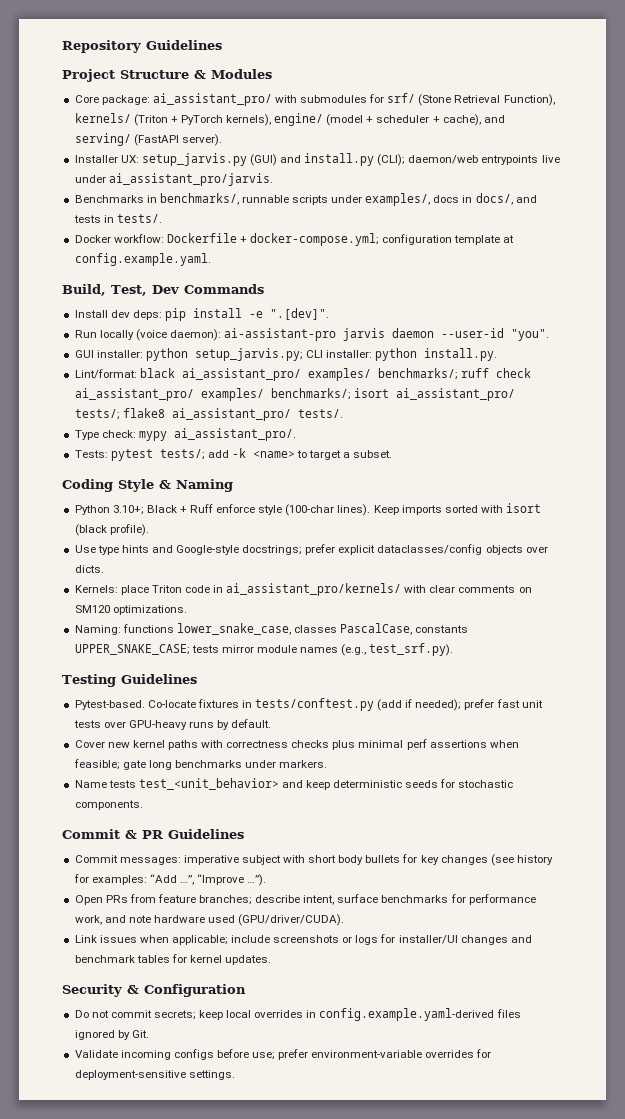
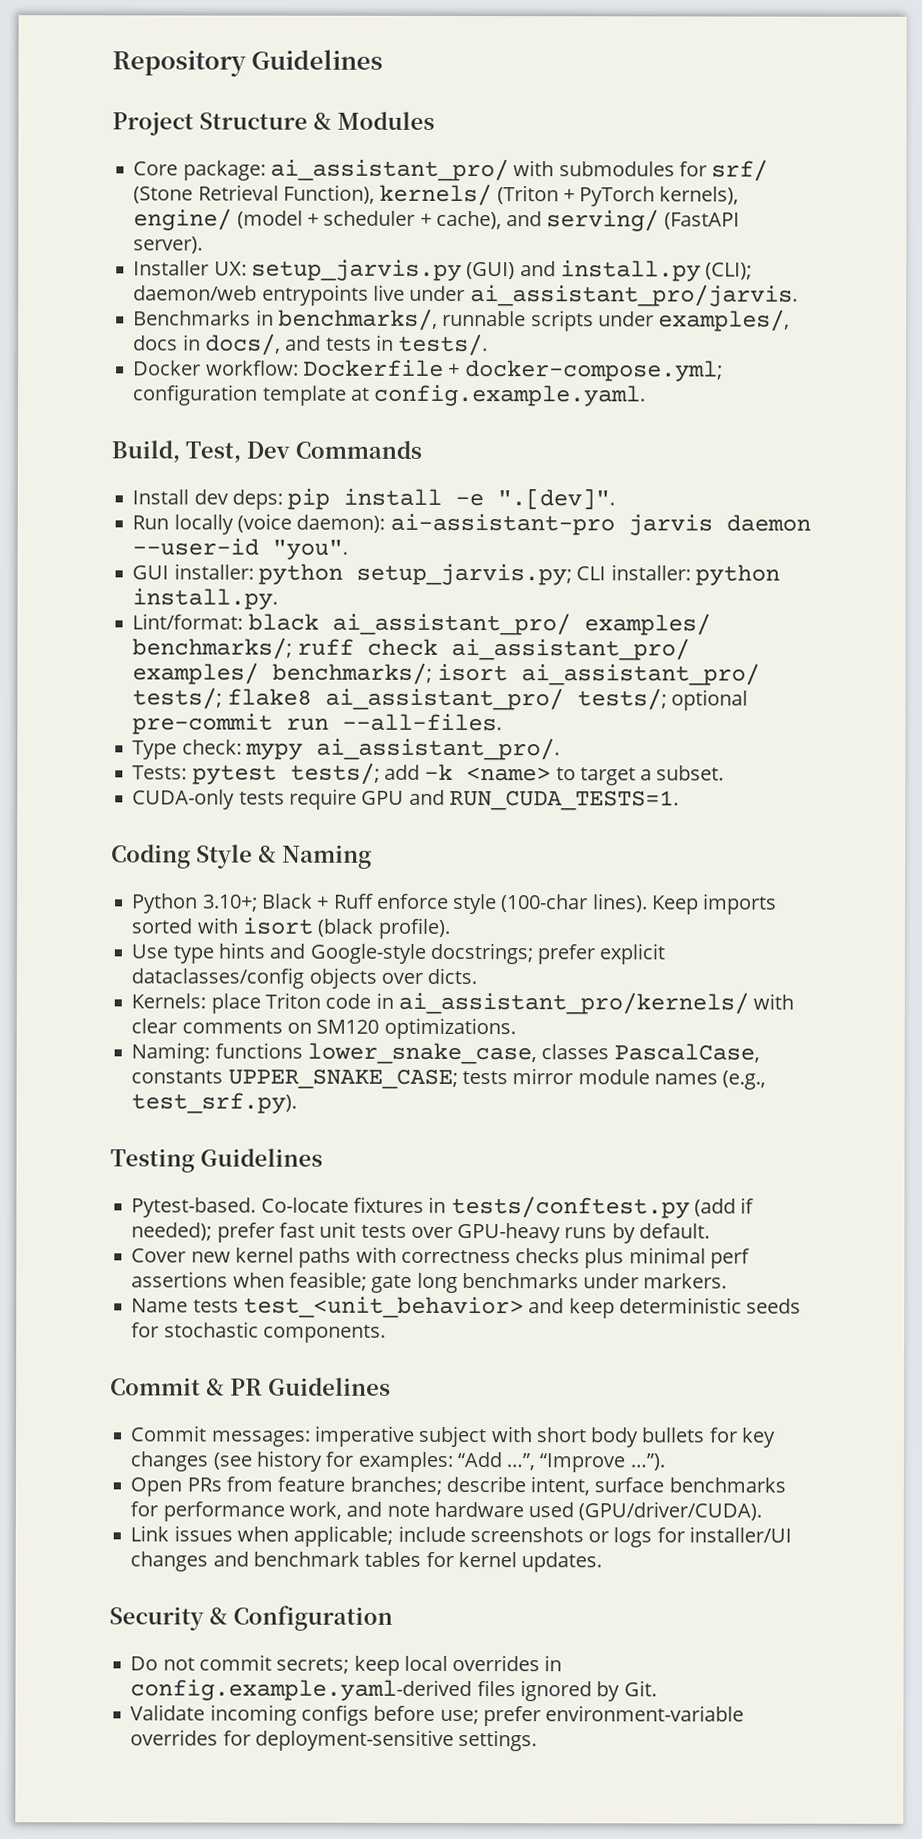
- Lint/format: black ai_assistant_pro/ examples/ benchmarks/; ruff check ai_assistant_pro/ examples/ benchmarks/; isort ai_assistant_pro/ tests/; flake8 ai_assistant_pro/ tests/.
+ Lint/format: black ai_assistant_pro/ examples/ benchmarks/; ruff check ai_assistant_pro/ examples/ benchmarks/; isort ai_assistant_pro/ tests/; flake8 ai_assistant_pro/ tests/; optional pre-commit run --all-files.
+ CUDA-only tests require GPU and RUN_CUDA_TESTS=1.

